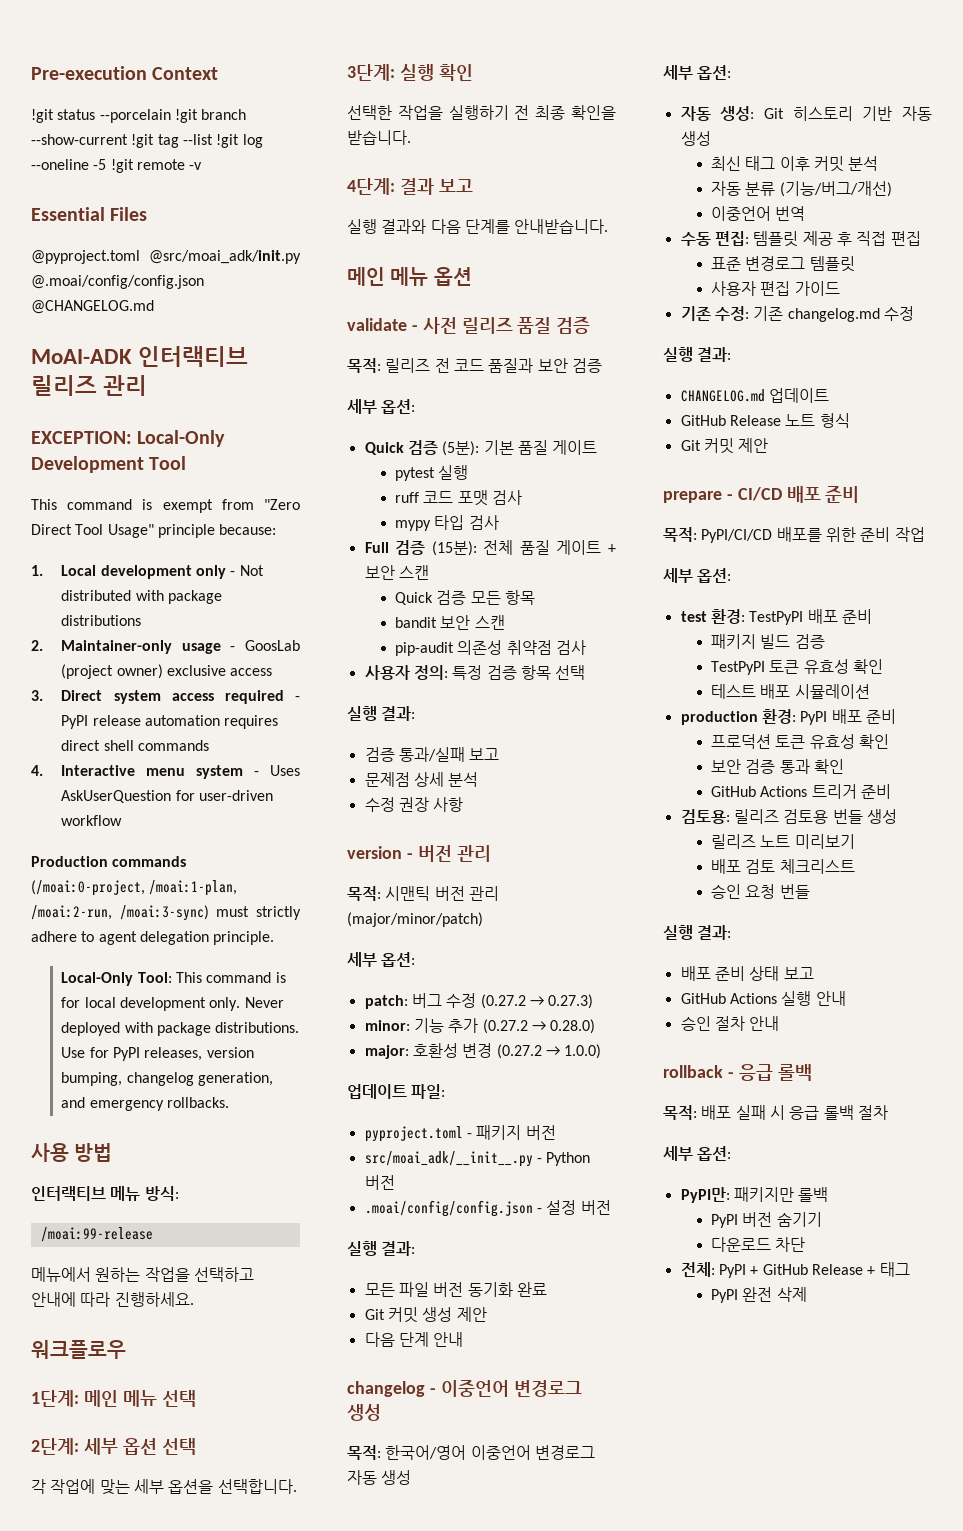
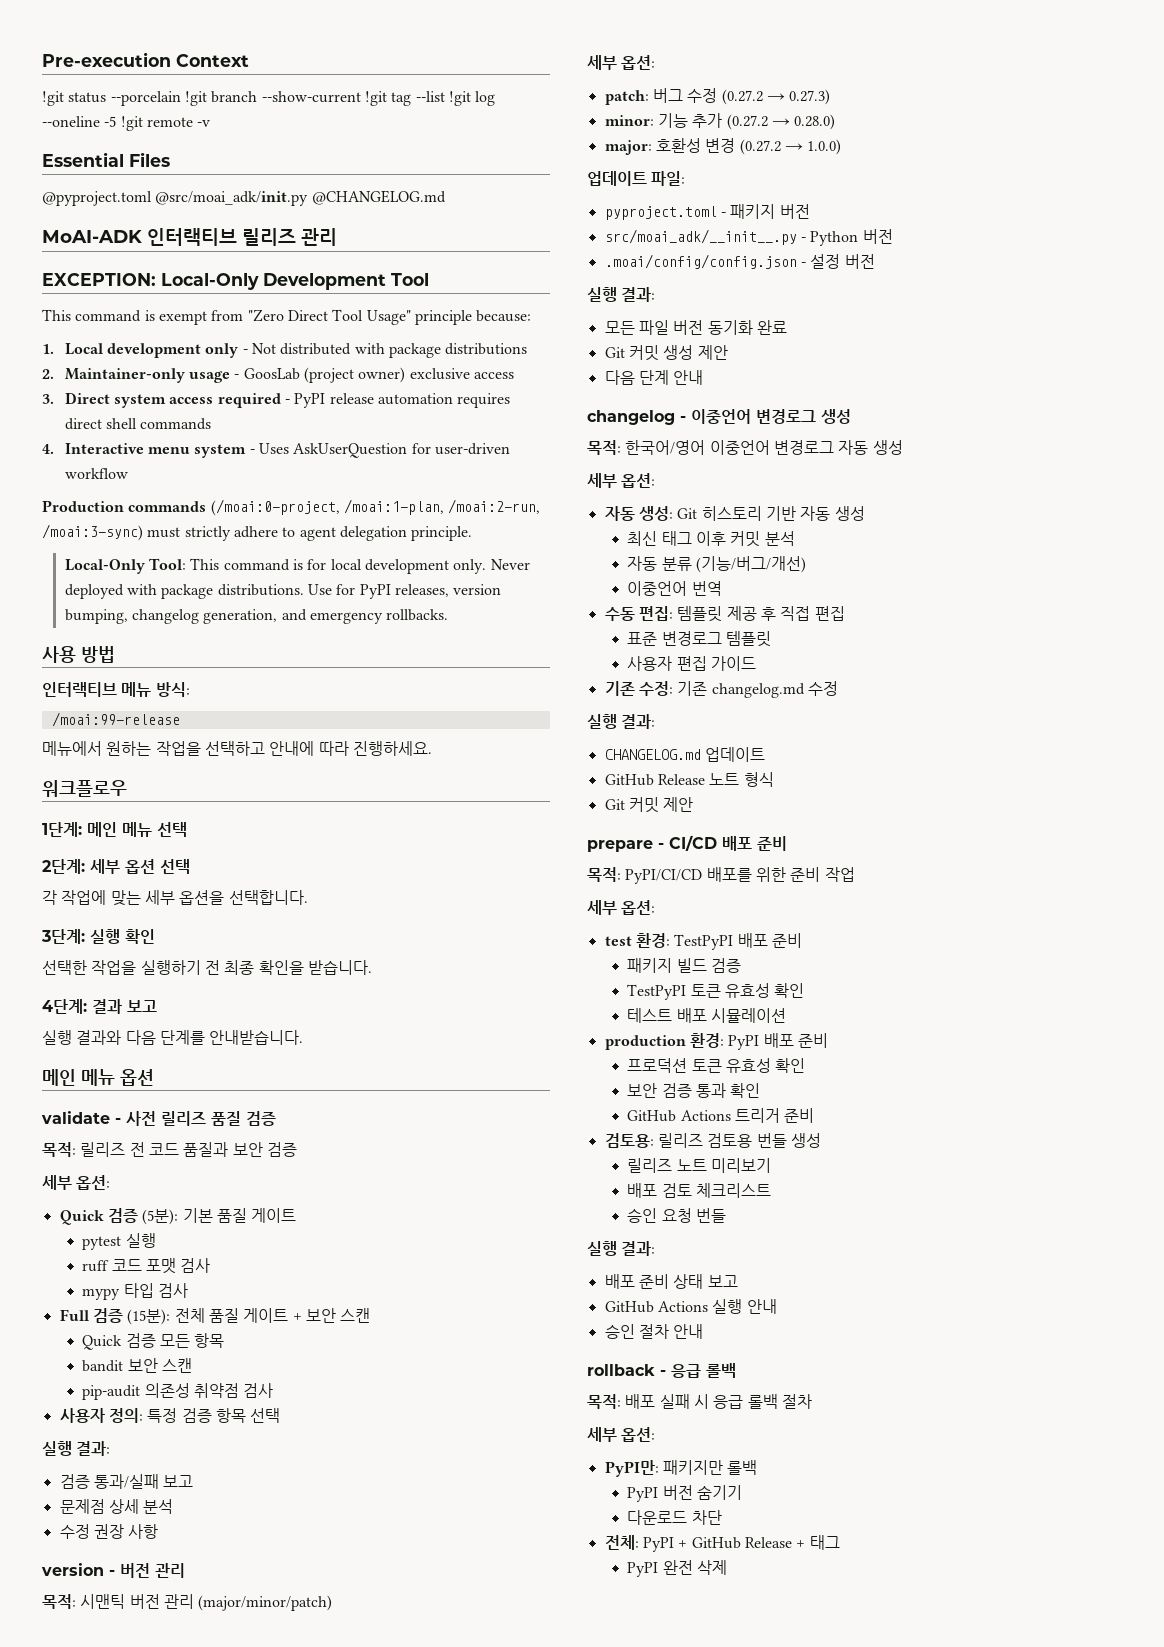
- @pyproject.toml @src/moai_adk/init.py @.moai/config/config.json @CHANGELOG.md
+ @pyproject.toml @src/moai_adk/init.py @CHANGELOG.md

